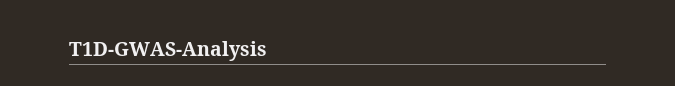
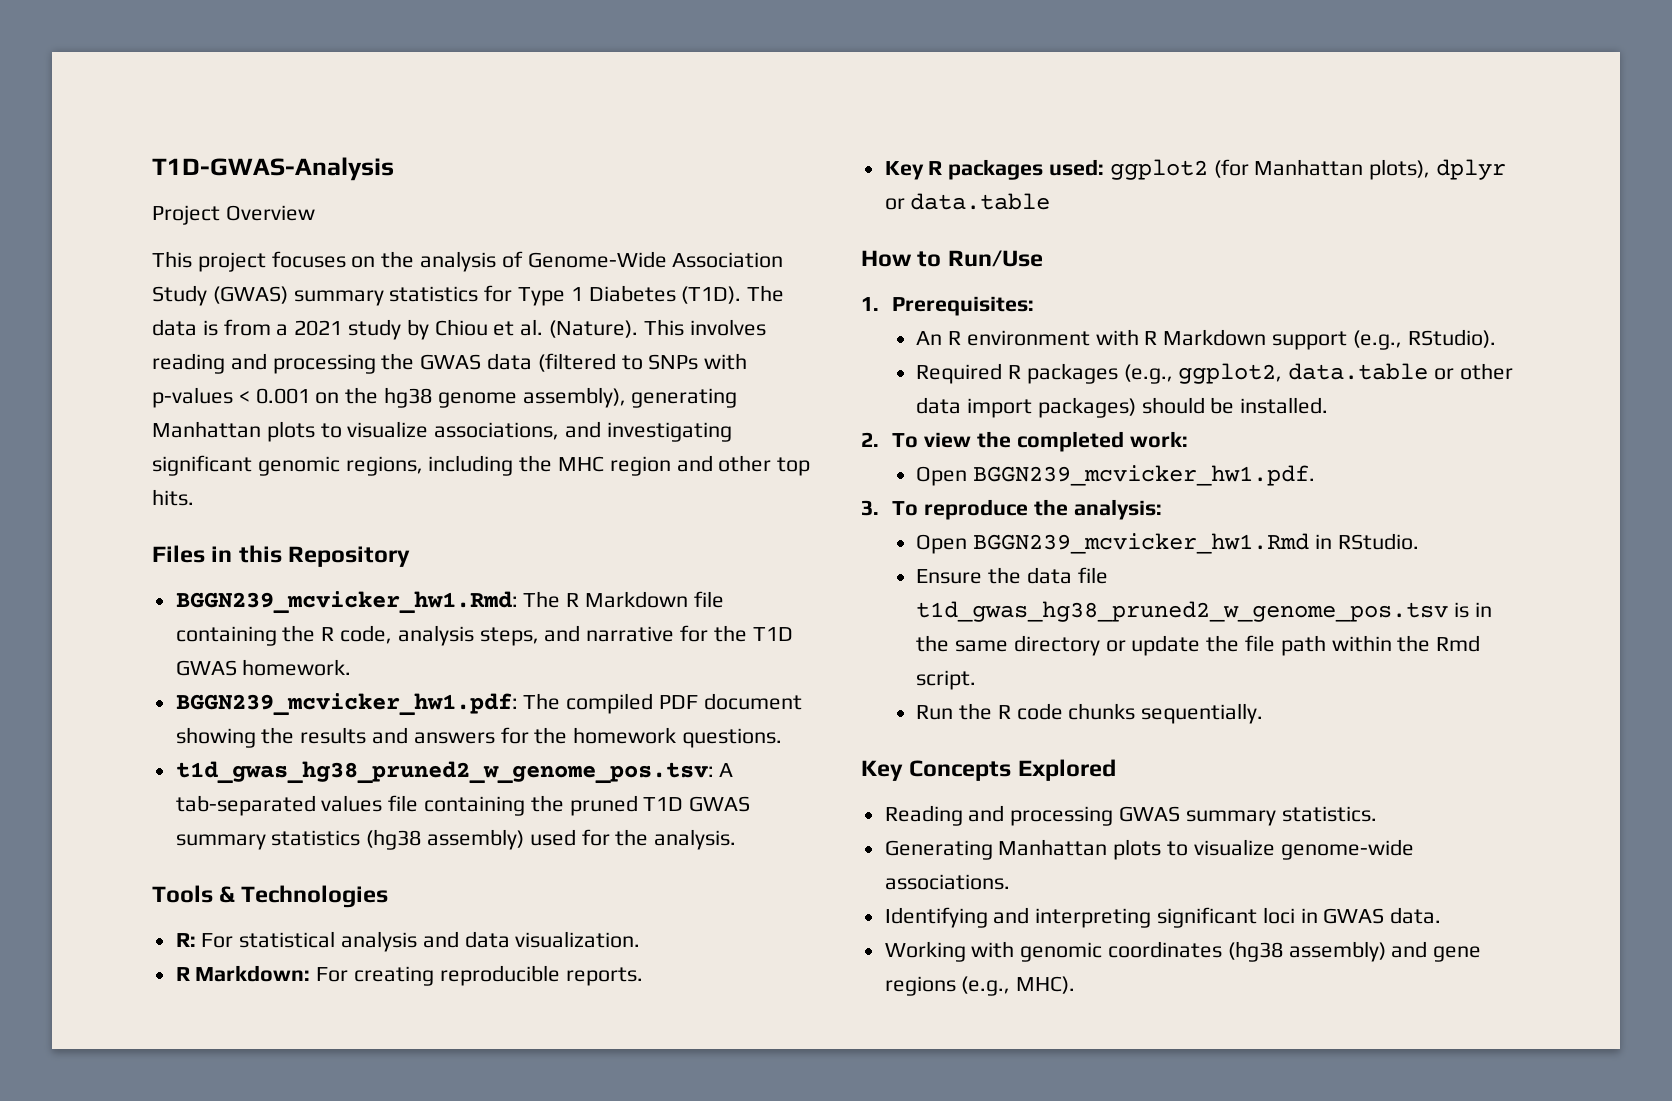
+ Project Overview
+ This project focuses on the analysis of Genome-Wide Association Study (GWAS) summary statistics for Type 1 Diabetes (T1D). The data is from a 2021 study by Chiou et al. (Nature). This involves reading and processing the GWAS data (filtered to SNPs with p-values < 0.001 on the hg38 genome assembly), generating Manhattan plots to visualize associations, and investigating significant genomic regions, including the MHC region and other top hits.
+ Files in this Repository
+ BGGN239_mcvicker_hw1.Rmd: The R Markdown file containing the R code, analysis steps, and narrative for the T1D GWAS homework.
+ BGGN239_mcvicker_hw1.pdf: The compiled PDF document showing the results and answers for the homework questions.
+ t1d_gwas_hg38_pruned2_w_genome_pos.tsv: A tab-separated values file containing the pruned T1D GWAS summary statistics (hg38 assembly) used for the analysis.
+ Tools & Technologies
+ R: For statistical analysis and data visualization.
+ R Markdown: For creating reproducible reports.
+ Key R packages used: ggplot2 (for Manhattan plots), dplyr or data.table
+ How to Run/Use
+ 1. Prerequisites:
+ An R environment with R Markdown support (e.g., RStudio).
+ Required R packages (e.g., ggplot2, data.table or other data import packages) should be installed.
+ 2. To view the completed work:
+ Open BGGN239_mcvicker_hw1.pdf.
+ 3. To reproduce the analysis:
+ Open BGGN239_mcvicker_hw1.Rmd in RStudio.
+ Ensure the data file t1d_gwas_hg38_pruned2_w_genome_pos.tsv is in the same directory or update the file path within the Rmd script.
+ Run the R code chunks sequentially.
+ Key Concepts Explored
+ Reading and processing GWAS summary statistics.
+ Generating Manhattan plots to visualize genome-wide associations.
+ Identifying and interpreting significant loci in GWAS data.
+ Working with genomic coordinates (hg38 assembly) and gene regions (e.g., MHC).

